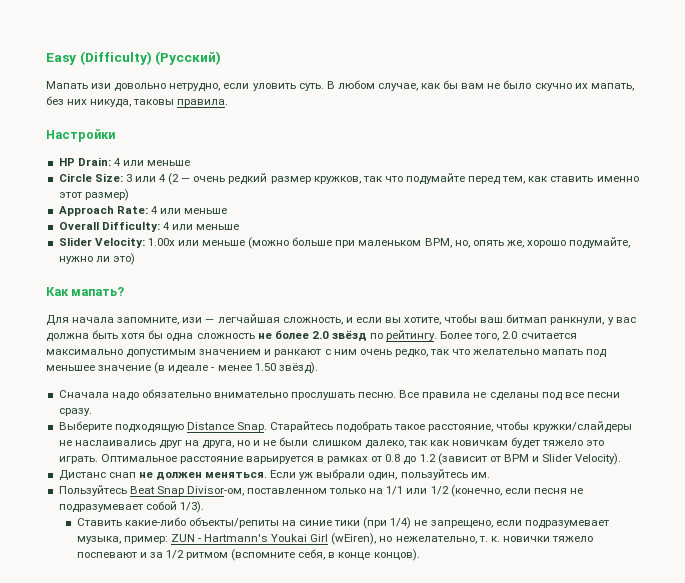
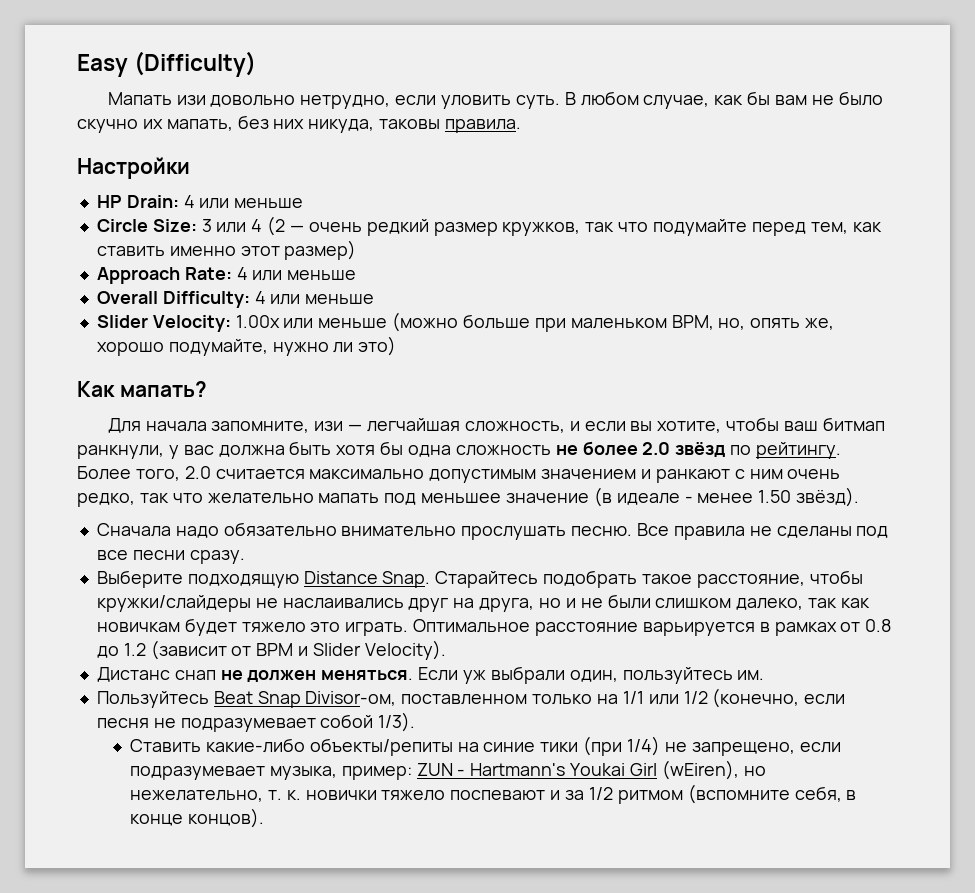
- Easy (Difficulty) (Русский)
+ Easy (Difficulty)

